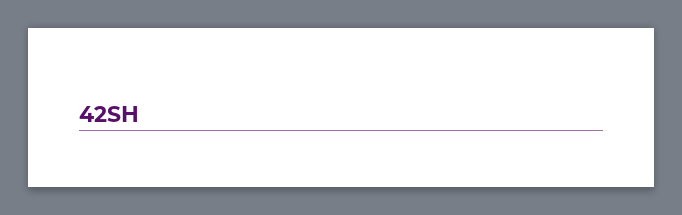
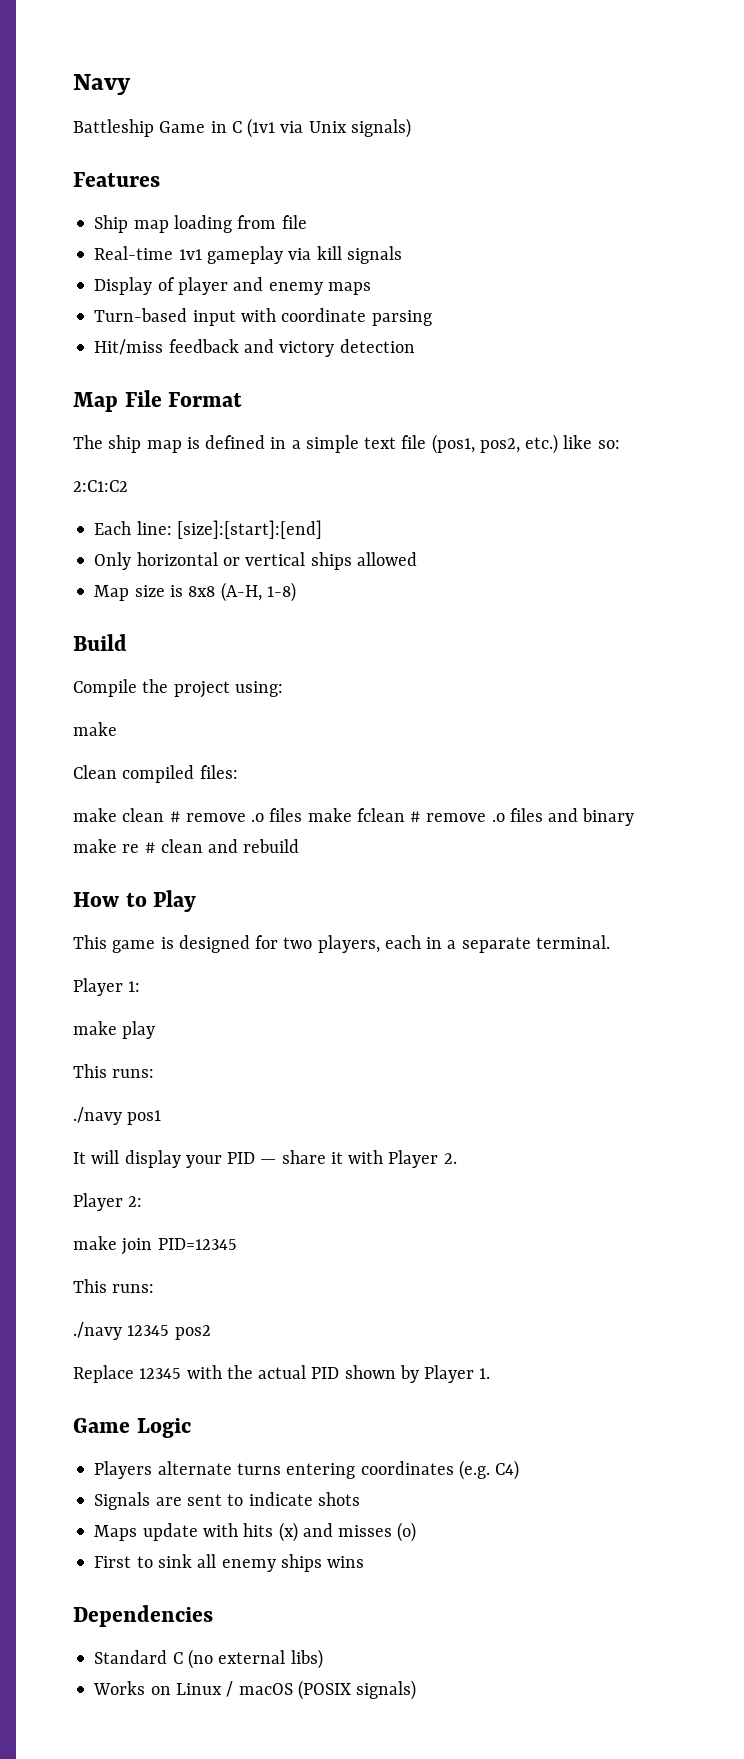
- 42SH
+ Navy
+ Battleship Game in C (1v1 via Unix signals)
+ Features
+ Ship map loading from file
+ Real-time 1v1 gameplay via kill signals
+ Display of player and enemy maps
+ Turn-based input with coordinate parsing
+ Hit/miss feedback and victory detection
+ Map File Format
+ The ship map is defined in a simple text file (pos1, pos2, etc.) like so:
+ 2:C1:C2
+ Each line: [size]:[start]:[end]
+ Only horizontal or vertical ships allowed
+ Map size is 8x8 (A-H, 1-8)
+ Build
+ Compile the project using:
+ make
+ Clean compiled files:
+ make clean # remove .o files make fclean # remove .o files and binary make re # clean and rebuild
+ How to Play
+ This game is designed for two players, each in a separate terminal.
+ Player 1:
+ make play
+ This runs:
+ ./navy pos1
+ It will display your PID — share it with Player 2.
+ Player 2:
+ make join PID=12345
+ This runs:
+ ./navy 12345 pos2
+ Replace 12345 with the actual PID shown by Player 1.
+ Game Logic
+ Players alternate turns entering coordinates (e.g. C4)
+ Signals are sent to indicate shots
+ Maps update with hits (x) and misses (o)
+ First to sink all enemy ships wins
+ Dependencies
+ Standard C (no external libs)
+ Works on Linux / macOS (POSIX signals)

